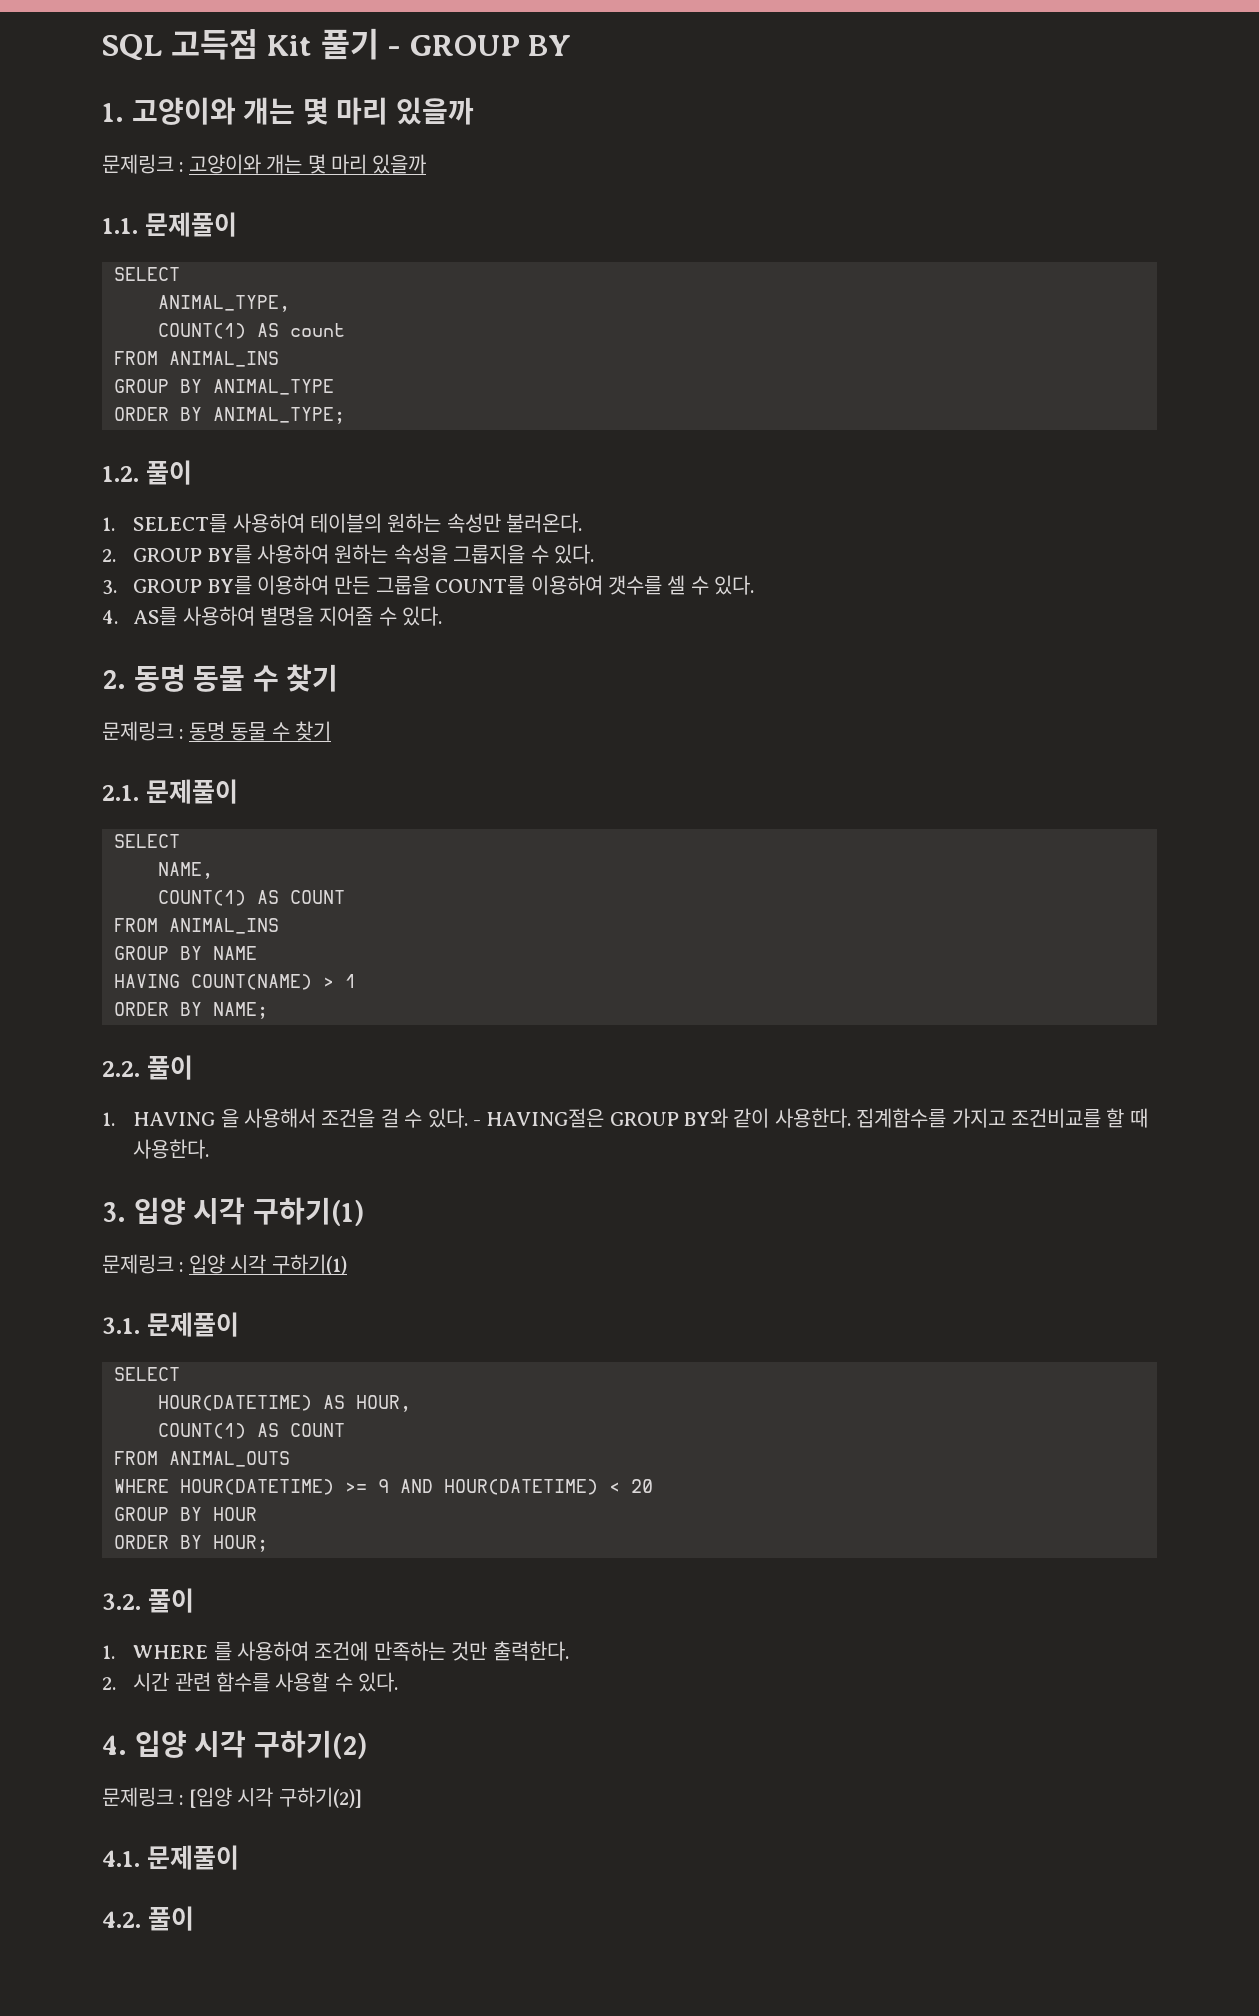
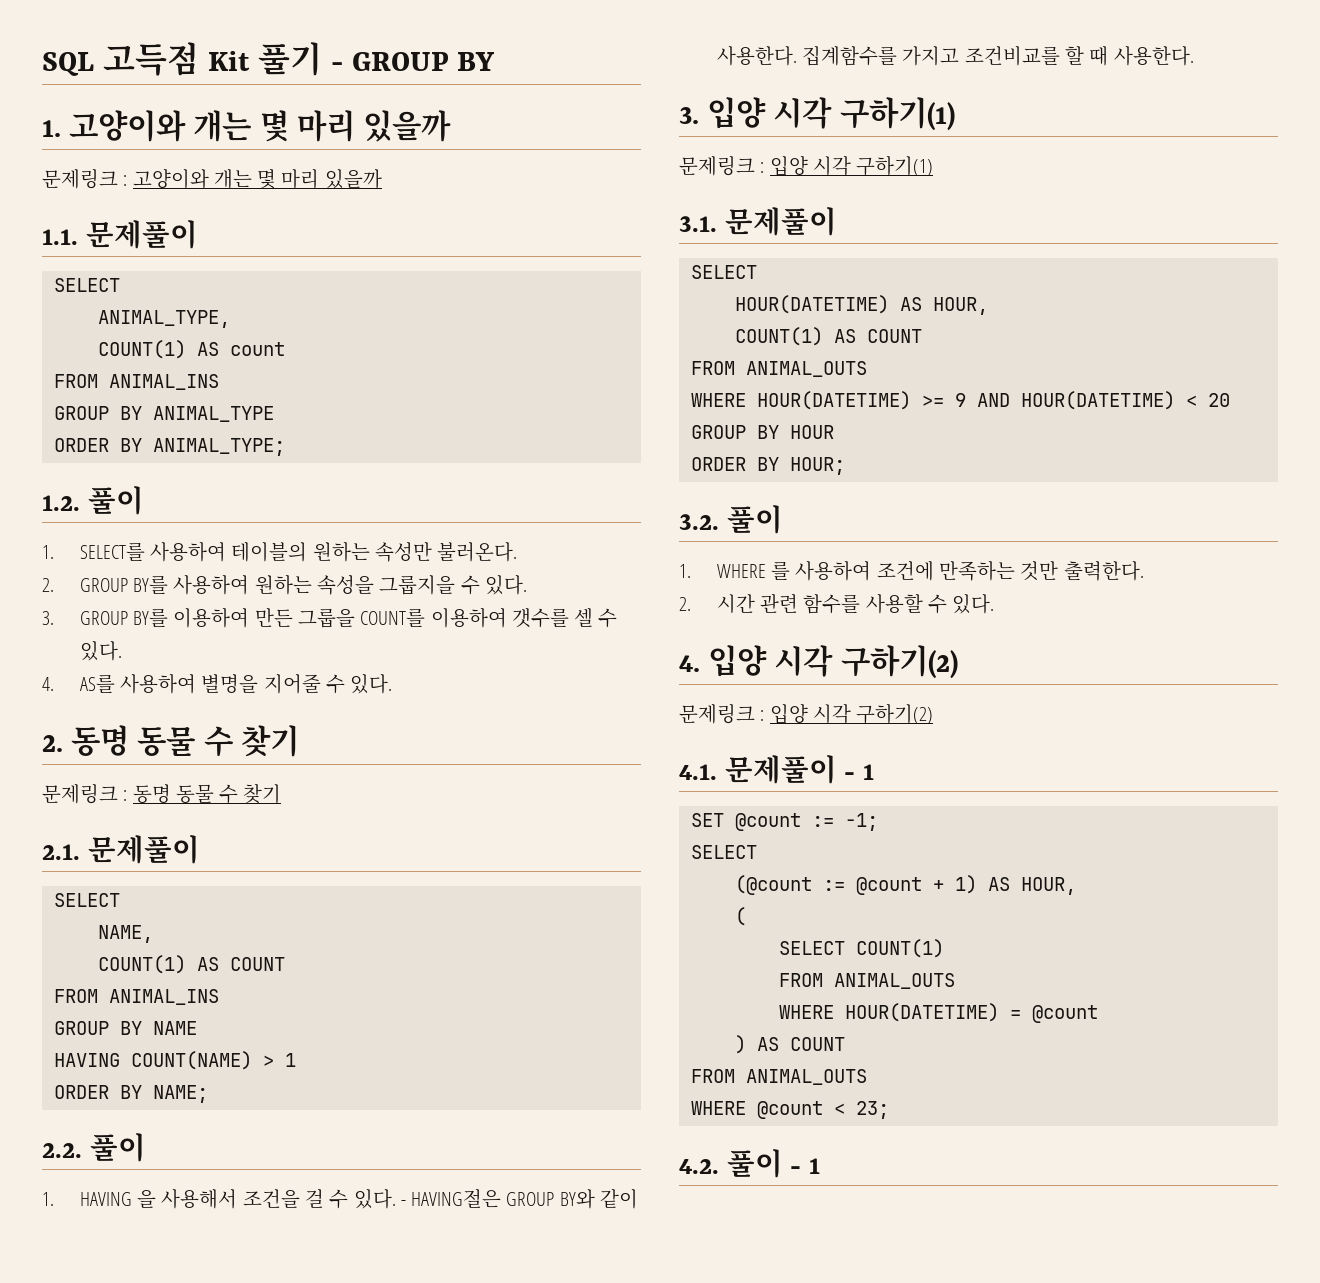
- 문제링크 : [입양 시각 구하기(2)]
+ 문제링크 : 입양 시각 구하기(2)
- 4.1. 문제풀이
+ 4.1. 문제풀이 - 1
+ SET @count := -1;
+ SELECT
+ (@count := @count + 1) AS HOUR,
+ (
+ SELECT COUNT(1)
+ FROM ANIMAL_OUTS
+ WHERE HOUR(DATETIME) = @count
+ ) AS COUNT
+ FROM ANIMAL_OUTS
+ WHERE @count < 23;
- 4.2. 풀이
+ 4.2. 풀이 - 1

